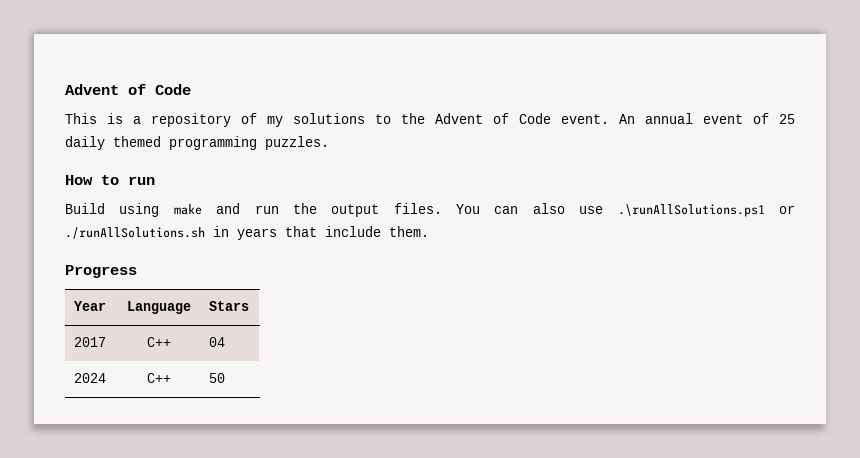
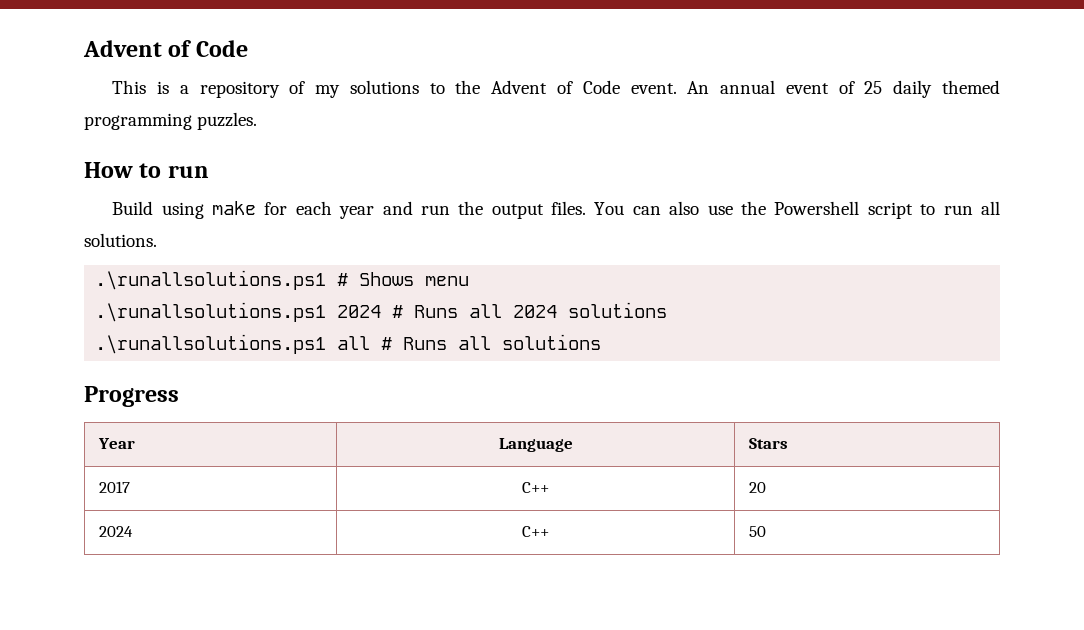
- Build using make and run the output files.
+ Build using make for each year and run the output files.
- You can also use .\runAllSolutions.ps1 or ./runAllSolutions.sh in years that include them.
+ You can also use the Powershell script to run all solutions.
+ .\runallsolutions.ps1 # Shows menu
+ .\runallsolutions.ps1 2024 # Runs all 2024 solutions
+ .\runallsolutions.ps1 all # Runs all solutions
- 2017 | C++ | 04
+ 2017 | C++ | 20

